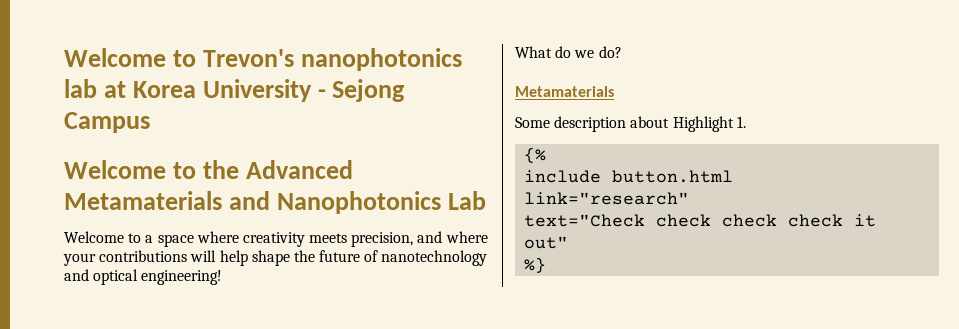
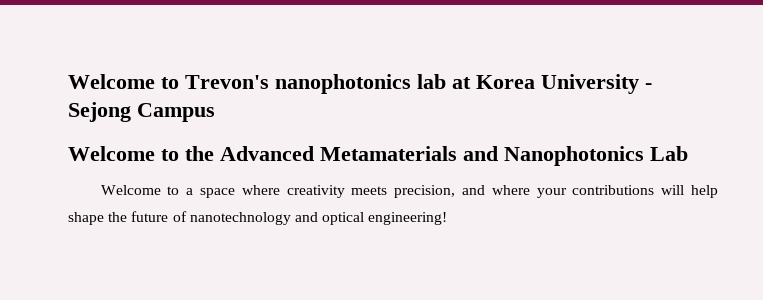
- What do we do?
- Metamaterials
- Some description about Highlight 1.
- {%
- include button.html
- link="research"
- text="Check check check check it out"
- %}

